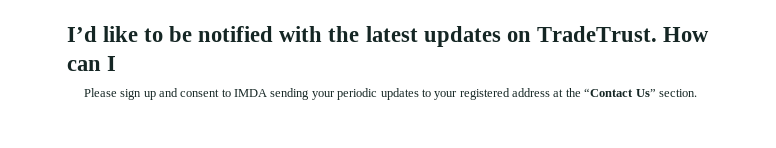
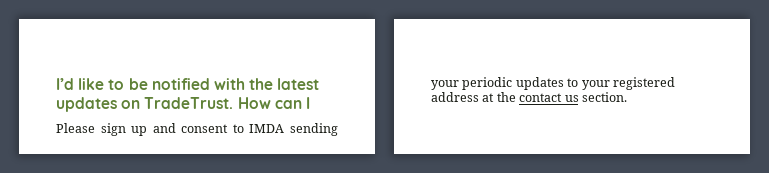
- Please sign up and consent to IMDA sending your periodic updates to your registered address at the “Contact Us” section.
+ Please sign up and consent to IMDA sending your periodic updates to your registered address at the contact us section.

